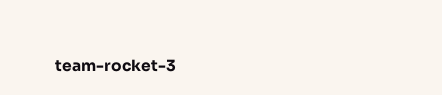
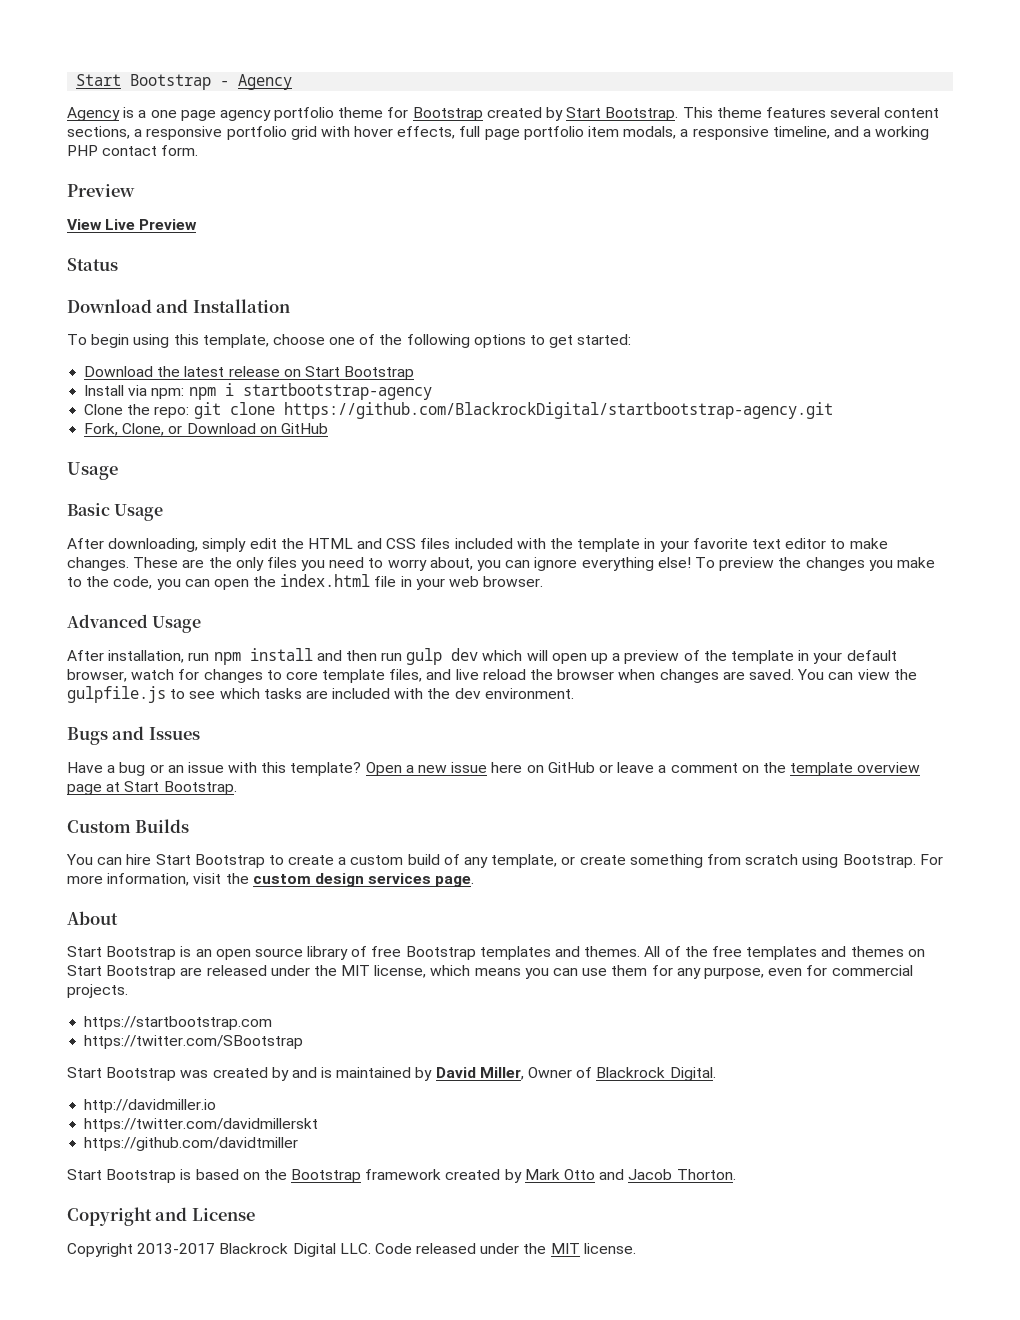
- team-rocket-3
+ Start Bootstrap - Agency
+ Agency is a one page agency portfolio theme for Bootstrap created by Start Bootstrap. This theme features several content sections, a responsive portfolio grid with hover effects, full page portfolio item modals, a responsive timeline, and a working PHP contact form.
+ Preview
+ View Live Preview
+ Status
+ Download and Installation
+ To begin using this template, choose one of the following options to get started:
+ Download the latest release on Start Bootstrap
+ Install via npm: npm i startbootstrap-agency
+ Clone the repo: git clone https://github.com/BlackrockDigital/startbootstrap-agency.git
+ Fork, Clone, or Download on GitHub
+ Usage
+ Basic Usage
+ After downloading, simply edit the HTML and CSS files included with the template in your favorite text editor to make changes. These are the only files you need to worry about, you can ignore everything else! To preview the changes you make to the code, you can open the index.html file in your web browser.
+ Advanced Usage
+ After installation, run npm install and then run gulp dev which will open up a preview of the template in your default browser, watch for changes to core template files, and live reload the browser when changes are saved. You can view the gulpfile.js to see which tasks are included with the dev environment.
+ Bugs and Issues
+ Have a bug or an issue with this template? Open a new issue here on GitHub or leave a comment on the template overview page at Start Bootstrap.
+ Custom Builds
+ You can hire Start Bootstrap to create a custom build of any template, or create something from scratch using Bootstrap. For more information, visit the custom design services page.
+ About
+ Start Bootstrap is an open source library of free Bootstrap templates and themes. All of the free templates and themes on Start Bootstrap are released under the MIT license, which means you can use them for any purpose, even for commercial projects.
+ https://startbootstrap.com
+ https://twitter.com/SBootstrap
+ Start Bootstrap was created by and is maintained by David Miller, Owner of Blackrock Digital.
+ http://davidmiller.io
+ https://twitter.com/davidmillerskt
+ https://github.com/davidtmiller
+ Start Bootstrap is based on the Bootstrap framework created by Mark Otto and Jacob Thorton.
+ Copyright and License
+ Copyright 2013-2017 Blackrock Digital LLC. Code released under the MIT license.

